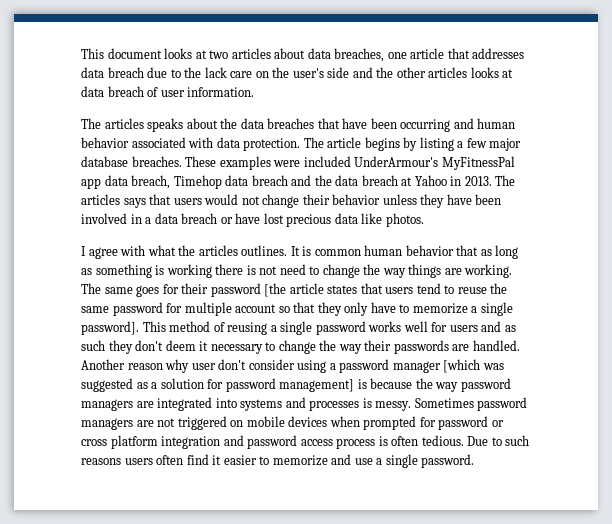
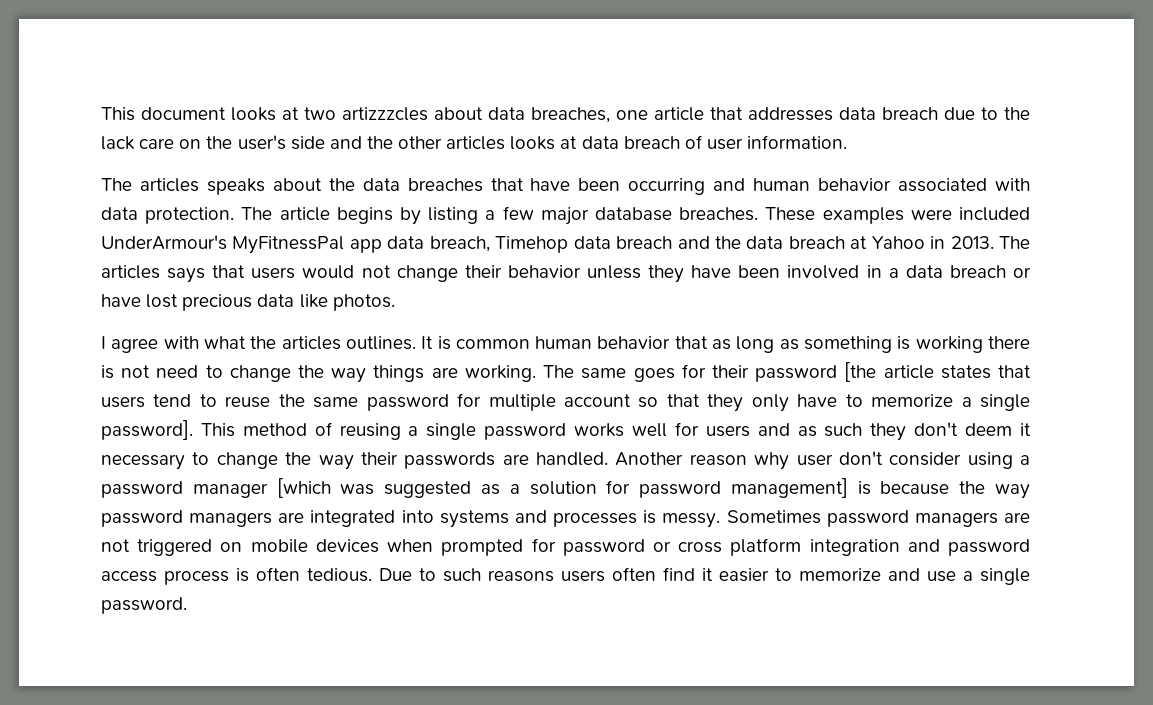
- This document looks at two articles about data breaches, one article that addresses data breach due to the lack care on the user's side and the other articles looks at data breach of user information.
+ This document looks at two artizzzcles about data breaches, one article that addresses data breach due to the lack care on the user's side and the other articles looks at data breach of user information.

